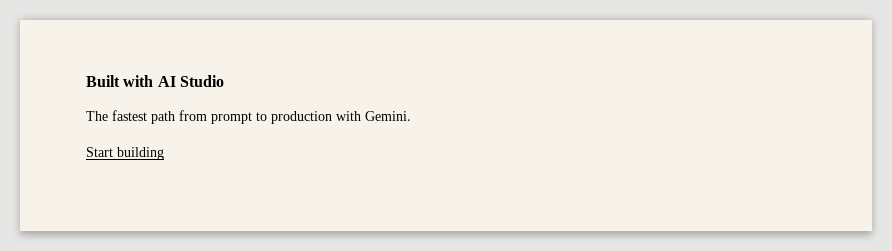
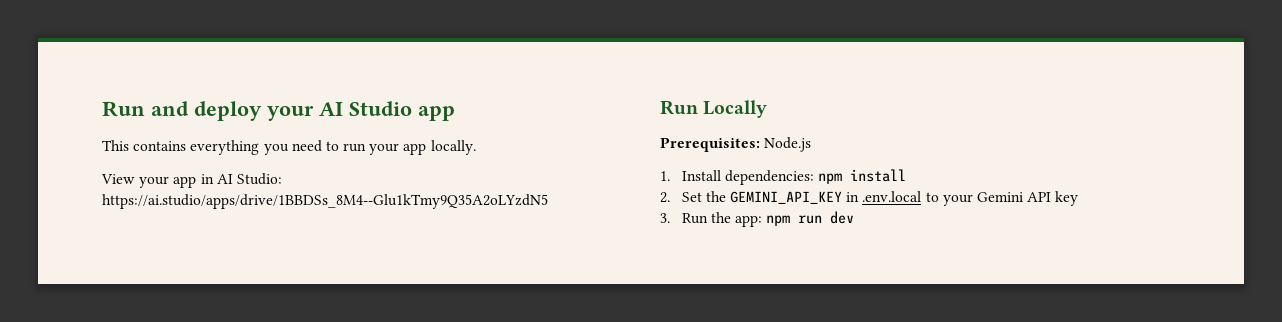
- Built with AI Studio
- The fastest path from prompt to production with Gemini.
- Start building
+ Run and deploy your AI Studio app
+ This contains everything you need to run your app locally.
+ View your app in AI Studio: https://ai.studio/apps/drive/1BBDSs_8M4--Glu1kTmy9Q35A2oLYzdN5
+ Run Locally
+ Prerequisites: Node.js
+ 1. Install dependencies: npm install
+ 2. Set the GEMINI_API_KEY in .env.local to your Gemini API key
+ 3. Run the app: npm run dev

